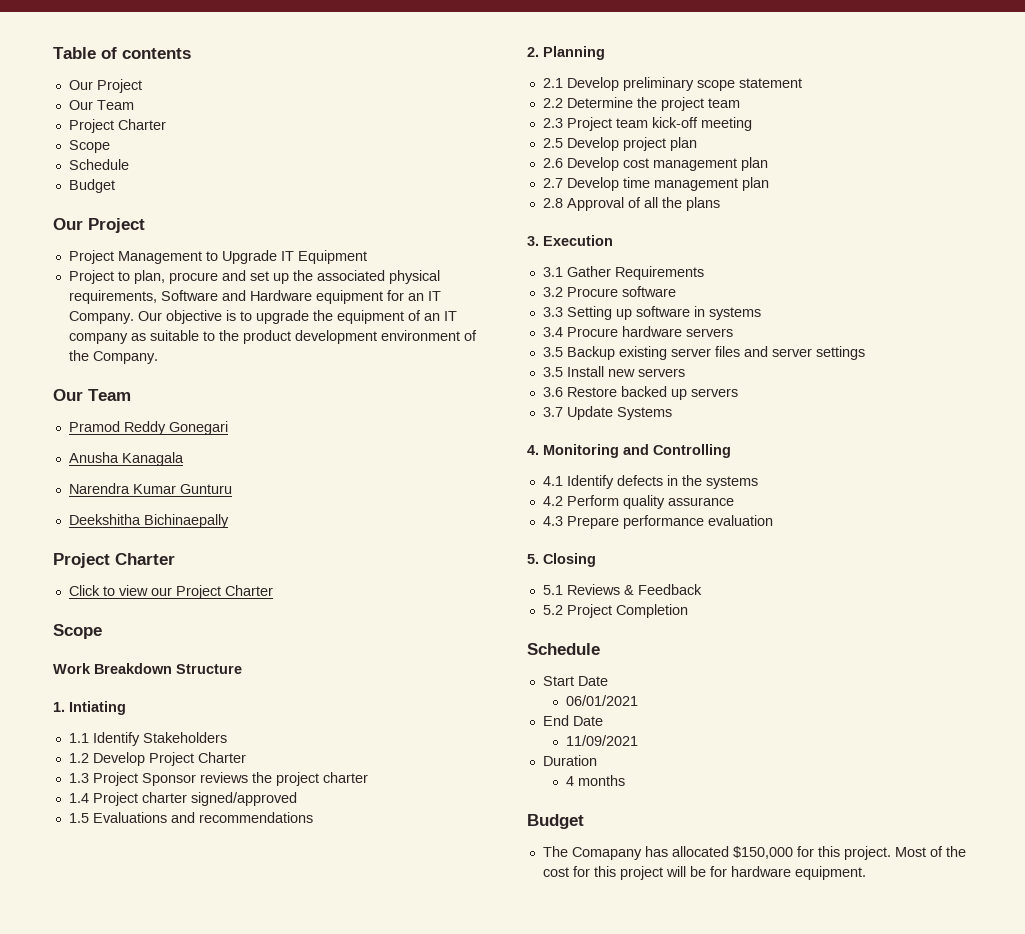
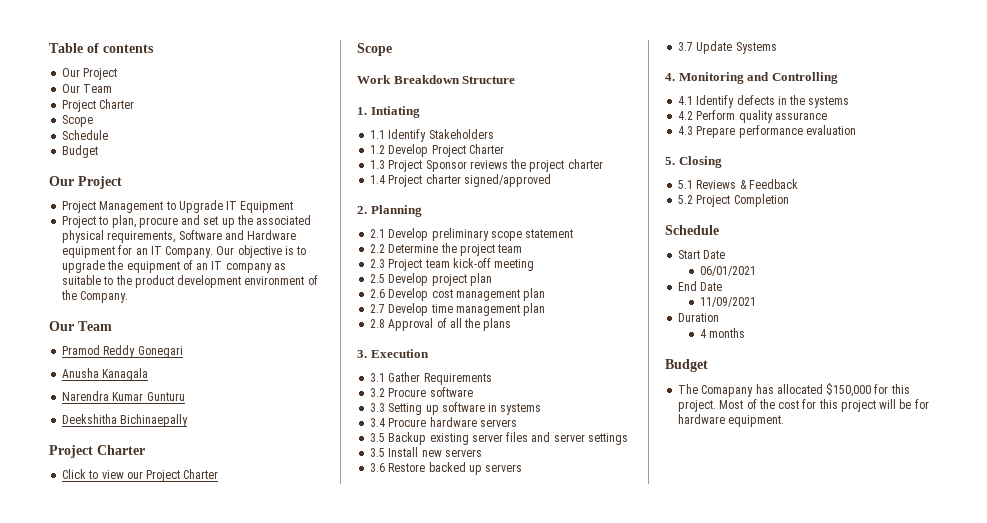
- 1.5 Evaluations and recommendations

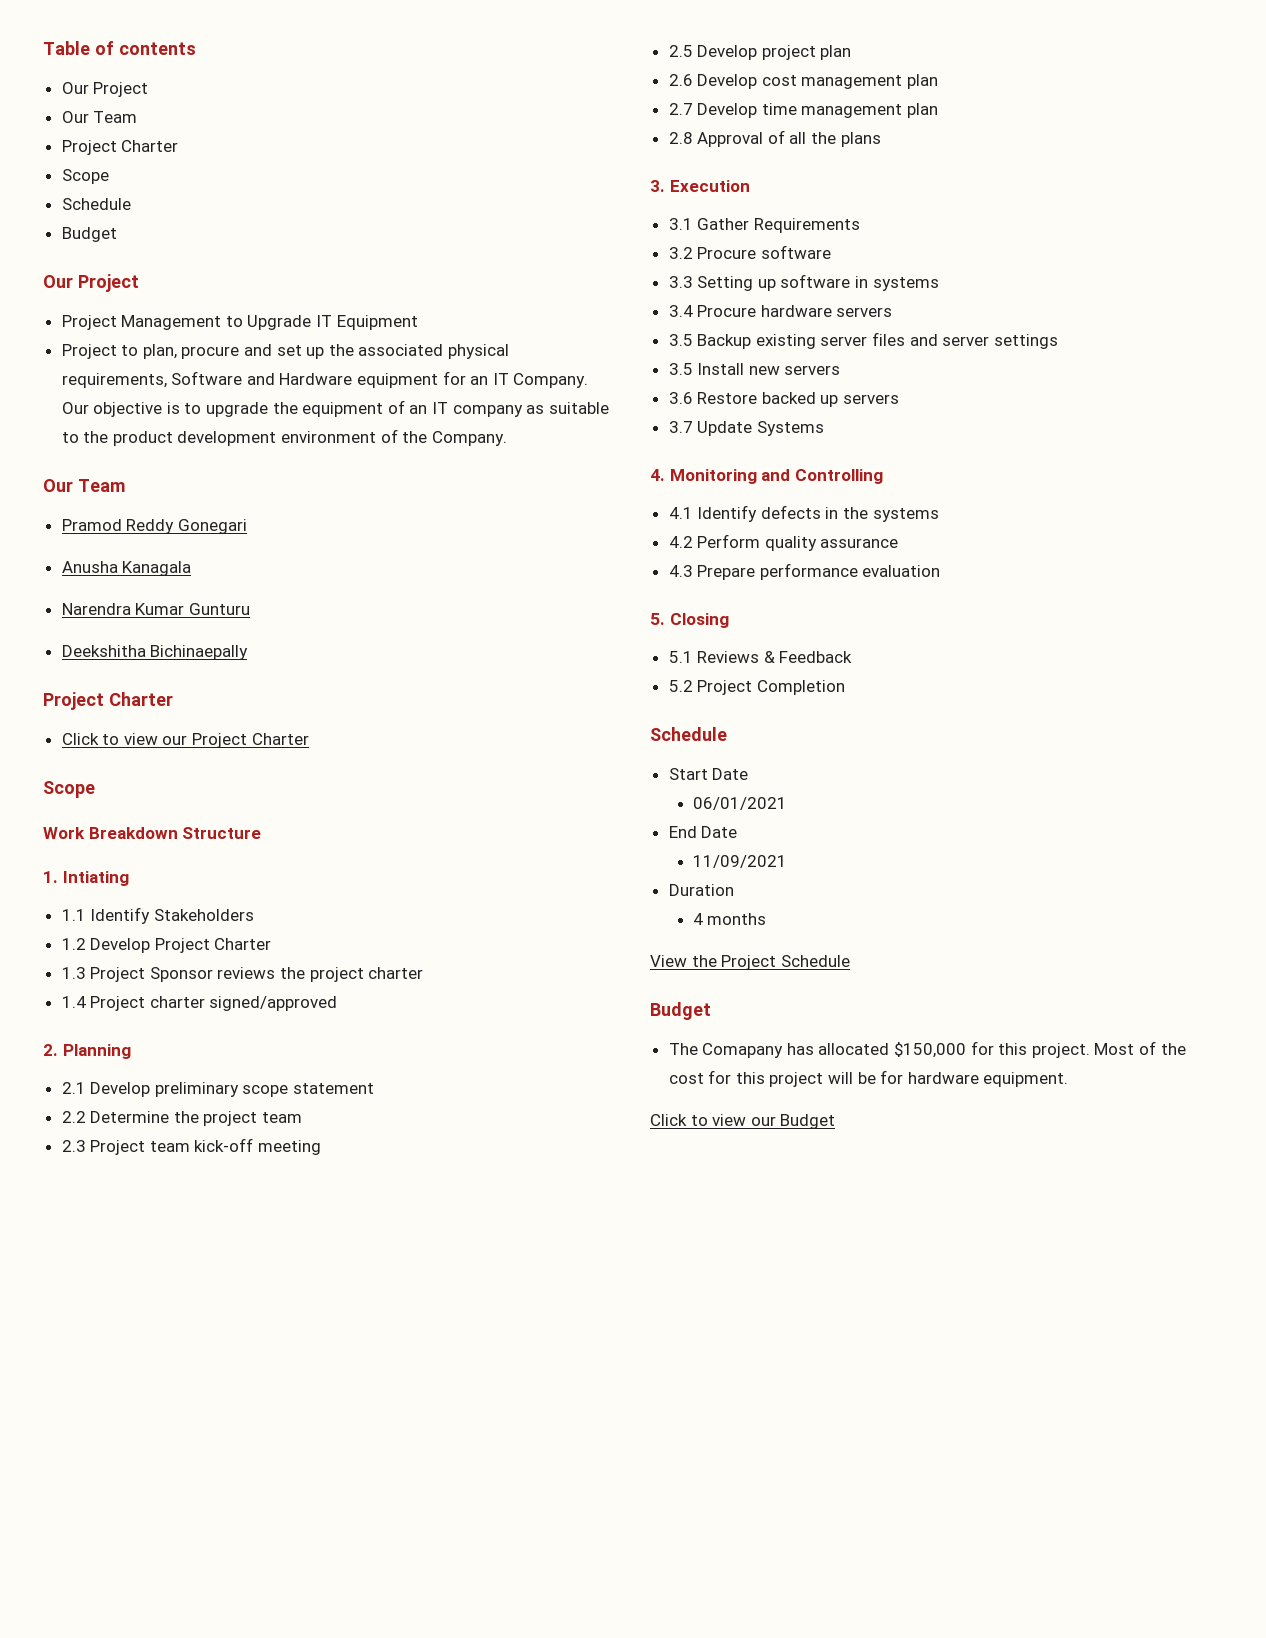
+ View the Project Schedule
+ Click to view our Budget

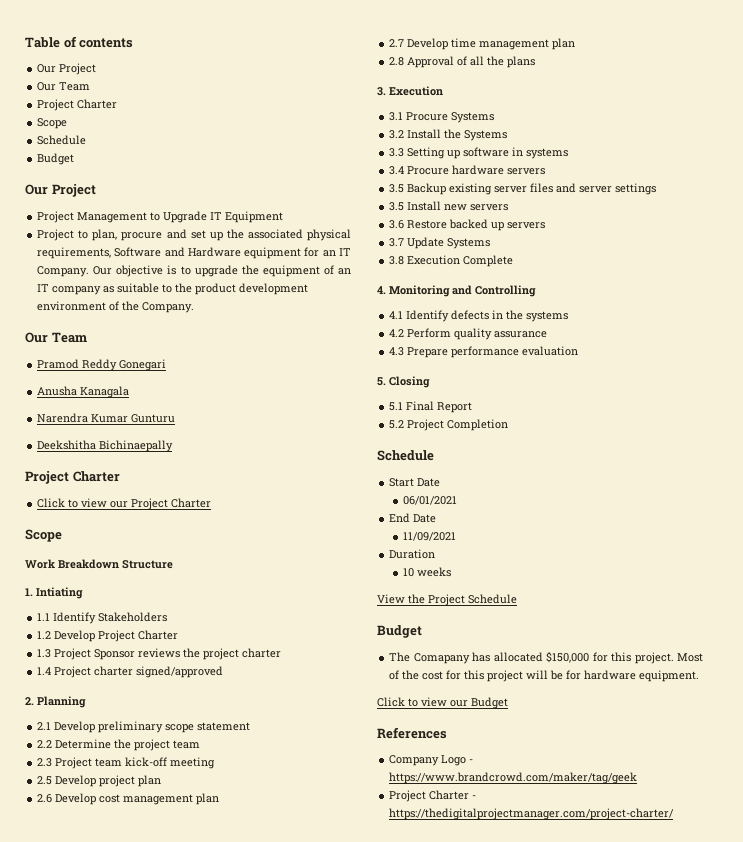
- 3.1 Gather Requirements
+ 3.1 Procure Systems
- 3.2 Procure software
+ 3.2 Install the Systems
+ 3.8 Execution Complete
- 5.1 Reviews & Feedback
+ 5.1 Final Report
- 4 months
+ 10 weeks
+ References
+ Company Logo - https://www.brandcrowd.com/maker/tag/geek
+ Project Charter - https://thedigitalprojectmanager.com/project-charter/

